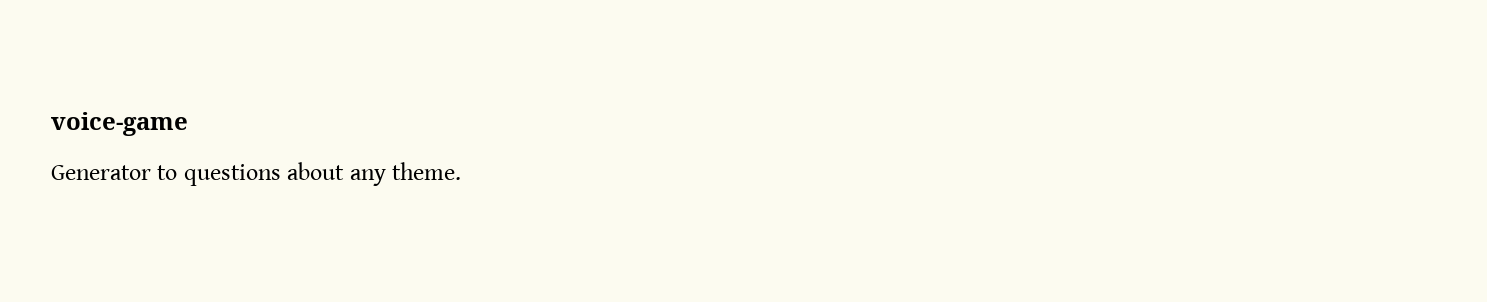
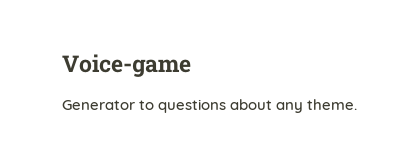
- voice-game
+ Voice-game

